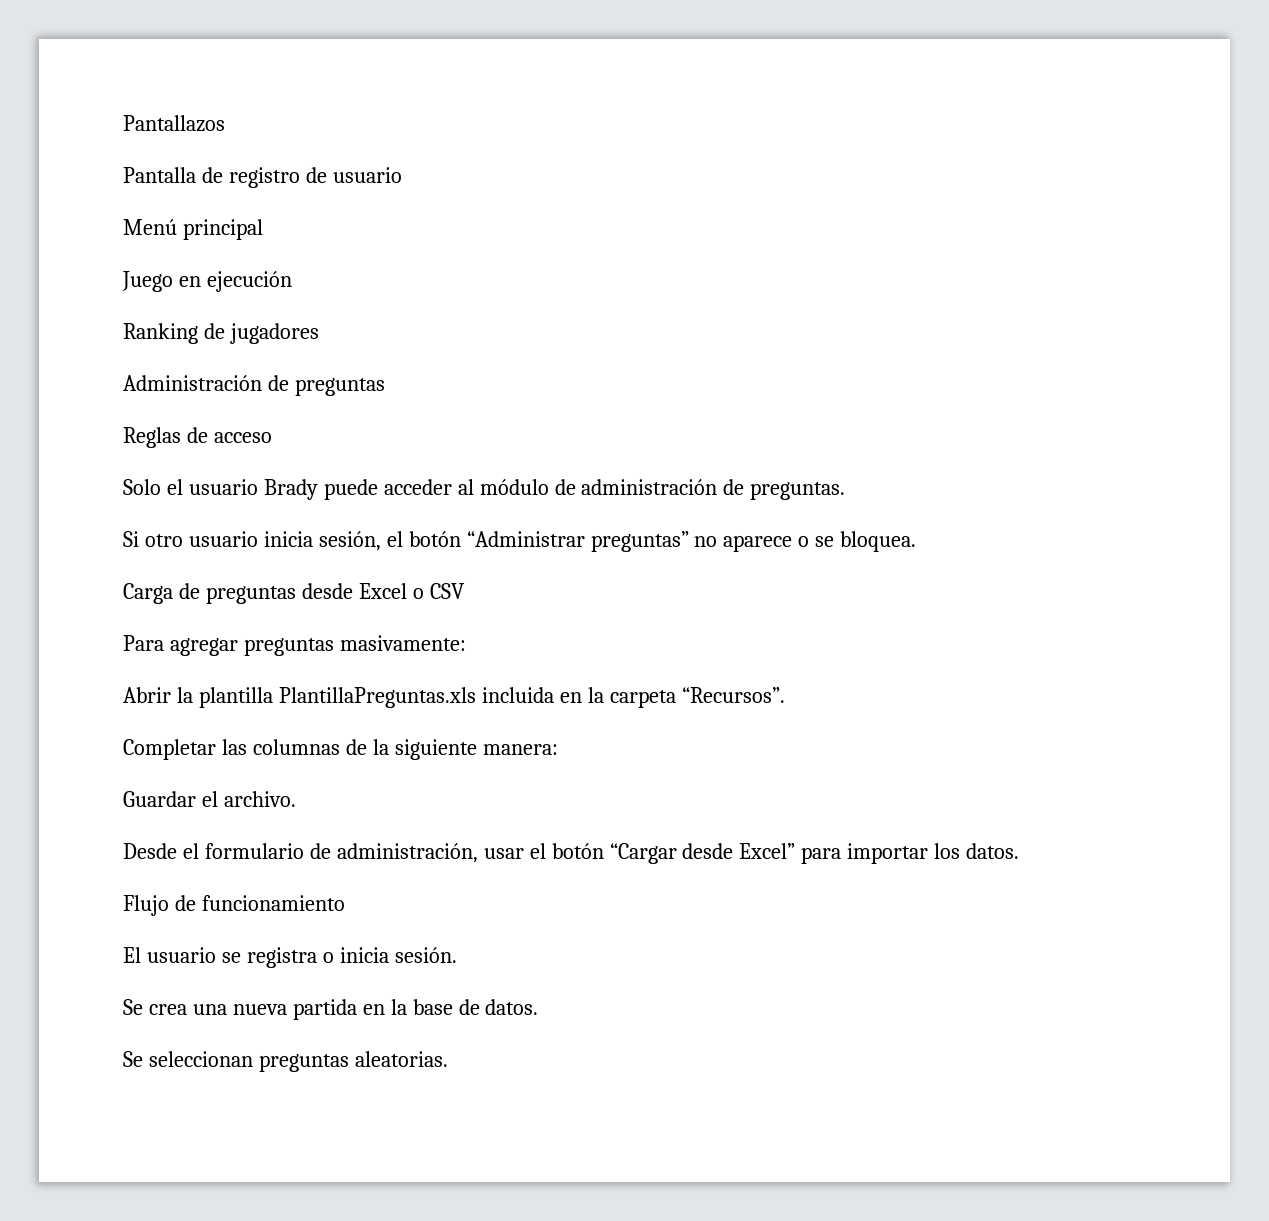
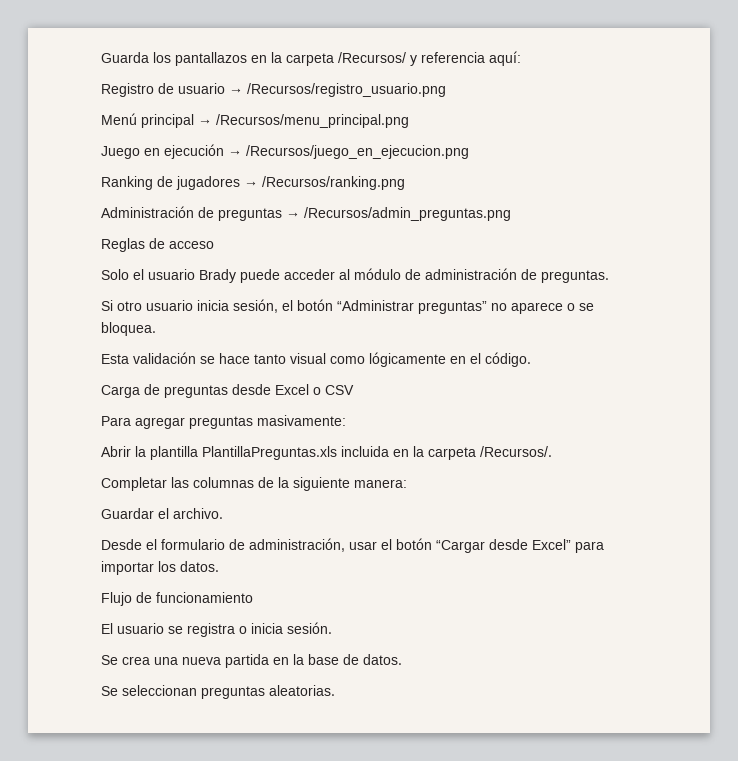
- Pantallazos
- Pantalla de registro de usuario
+ Guarda los pantallazos en la carpeta /Recursos/ y referencia aquí:
+ Registro de usuario → /Recursos/registro_usuario.png
- Menú principal
+ Menú principal → /Recursos/menu_principal.png
- Juego en ejecución
+ Juego en ejecución → /Recursos/juego_en_ejecucion.png
- Ranking de jugadores
+ Ranking de jugadores → /Recursos/ranking.png
- Administración de preguntas
+ Administración de preguntas → /Recursos/admin_preguntas.png
+ Esta validación se hace tanto visual como lógicamente en el código.
- Abrir la plantilla PlantillaPreguntas.xls incluida en la carpeta “Recursos”.
+ Abrir la plantilla PlantillaPreguntas.xls incluida en la carpeta /Recursos/.

